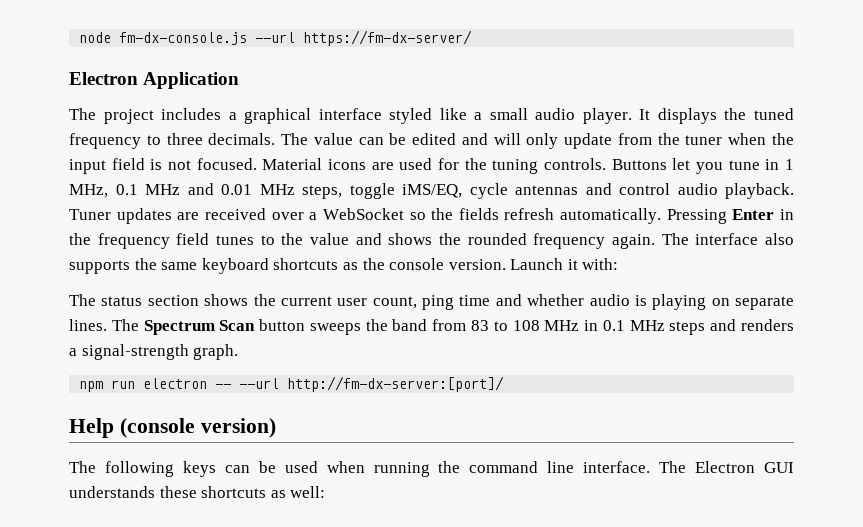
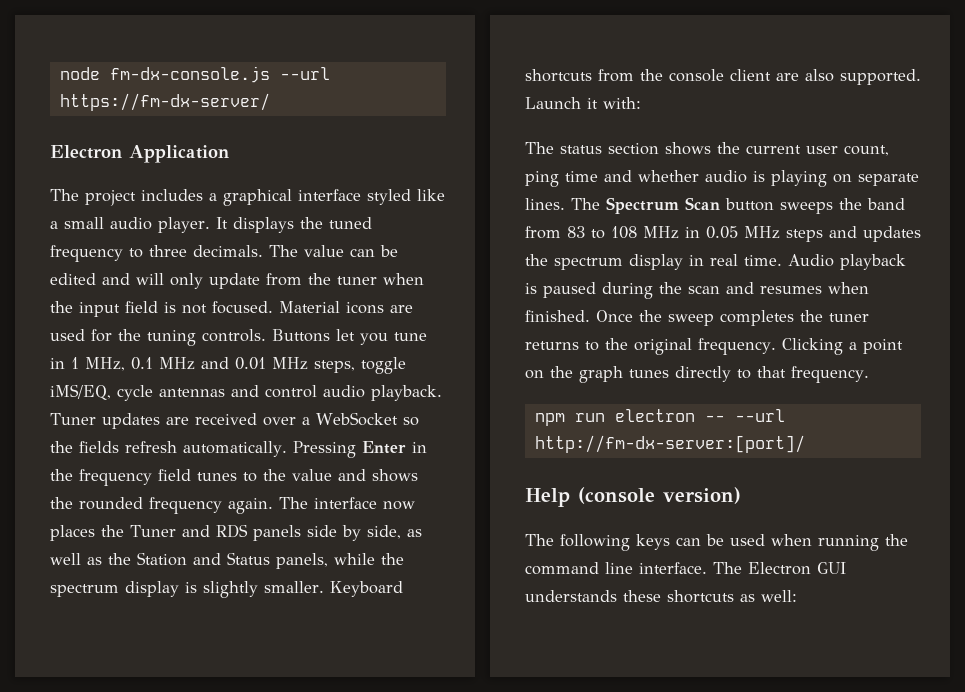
- The interface also supports the same keyboard shortcuts as the console version.
+ The interface now places the Tuner and RDS panels side by side, as well as the Station and Status panels, while the spectrum display is slightly smaller. Keyboard shortcuts from the console client are also supported.
- The Spectrum Scan button sweeps the band from 83 to 108 MHz in 0.1 MHz steps and renders a signal-strength graph.
+ The Spectrum Scan button sweeps the band from 83 to 108 MHz in 0.05 MHz steps and updates the spectrum display in real time. Audio playback is paused during the scan and resumes when finished. Once the sweep completes the tuner returns to the original frequency. Clicking a point on the graph tunes directly to that frequency.

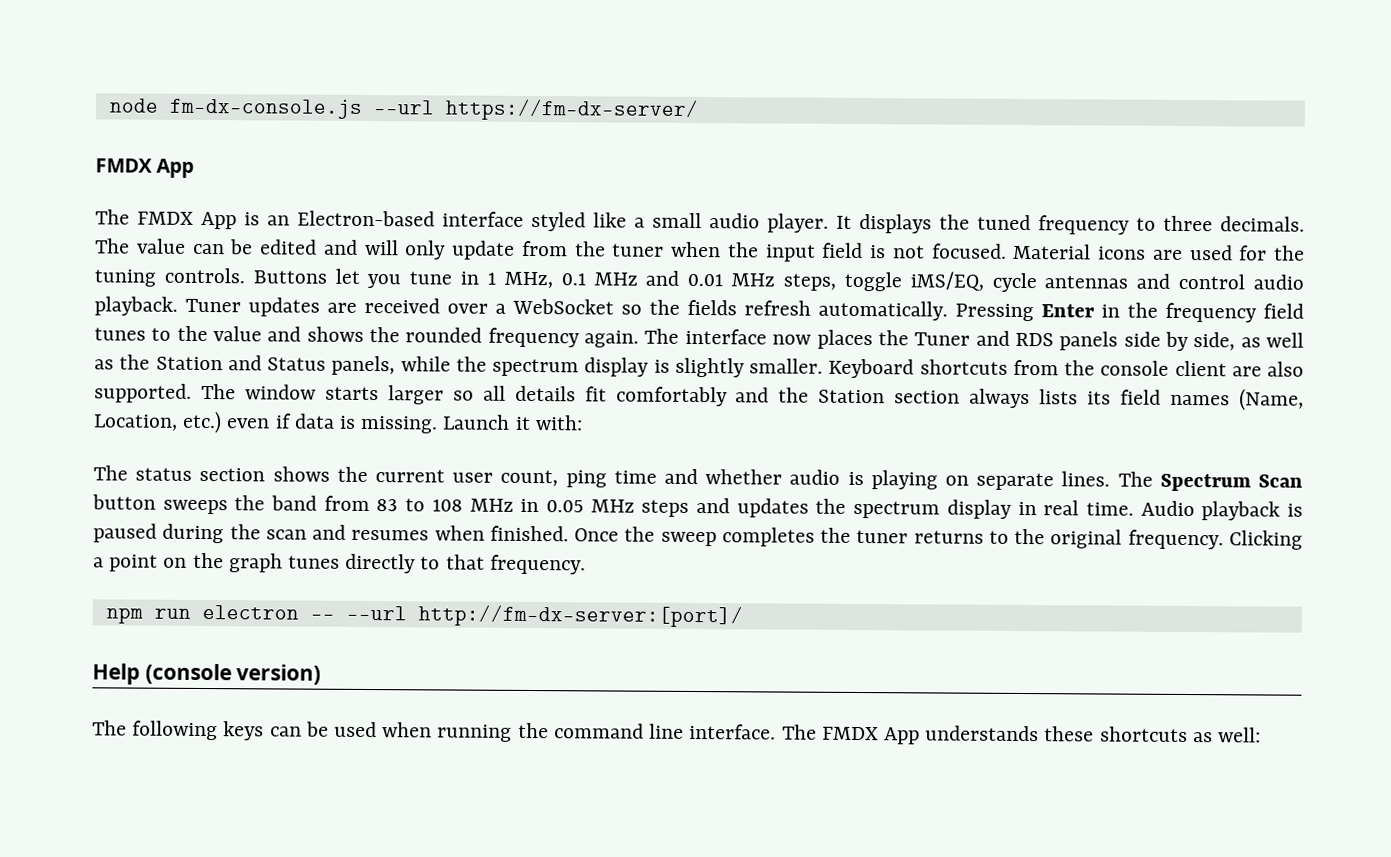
  node fm-dx-console.js --url https://fm-dx-server/
- Electron Application
- The project includes a graphical interface styled like a small audio player.
+ FMDX App
+ The FMDX App is an Electron-based interface styled like a small audio player.
+ The window starts larger so all details fit comfortably and the Station section always lists its field names (Name, Location, etc.) even if data is missing.
- The Electron GUI understands these shortcuts as well:
+ The FMDX App understands these shortcuts as well:

